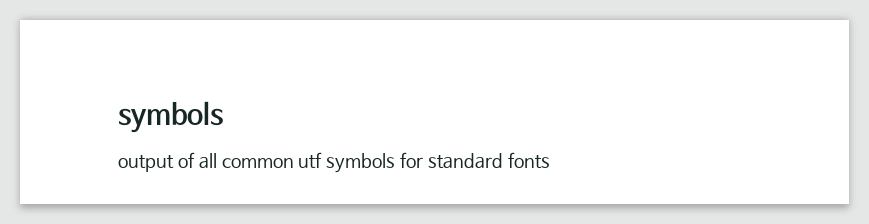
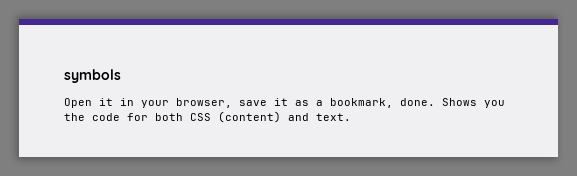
- output of all common utf symbols for standard fonts
+ Open it in your browser, save it as a bookmark, done. Shows you the code for both CSS (content) and text.

